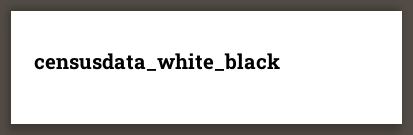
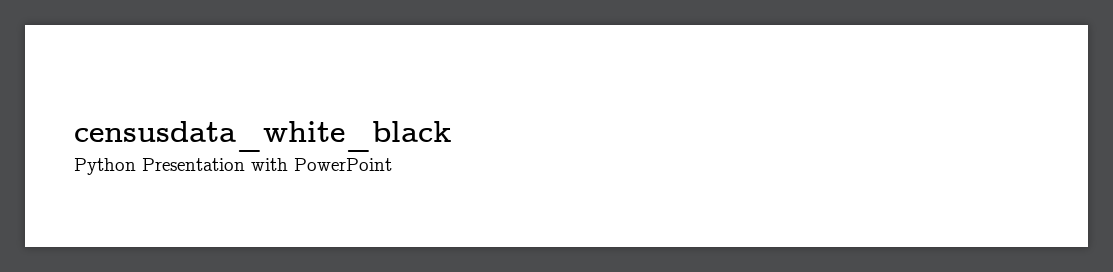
+ Python Presentation with PowerPoint

